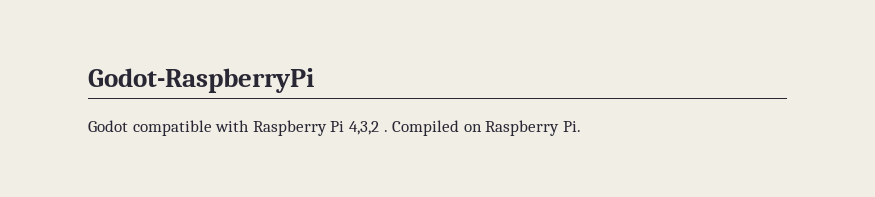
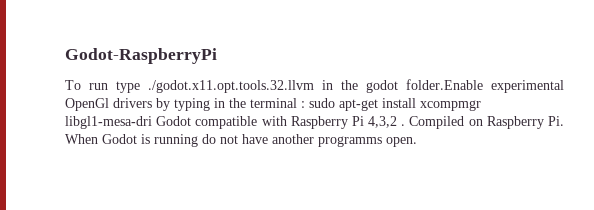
- Godot compatible with Raspberry Pi 4,3,2 .
+ To run type ./godot.x11.opt.tools.32.llvm in the godot folder.Enable experimental OpenGl drivers by typing in the terminal : sudo apt-get install xcompmgr libgl1-mesa-dri Godot compatible with Raspberry Pi 4,3,2 .
- Compiled on Raspberry Pi.
+ Compiled on Raspberry Pi. When Godot is running do not have another programms open.

